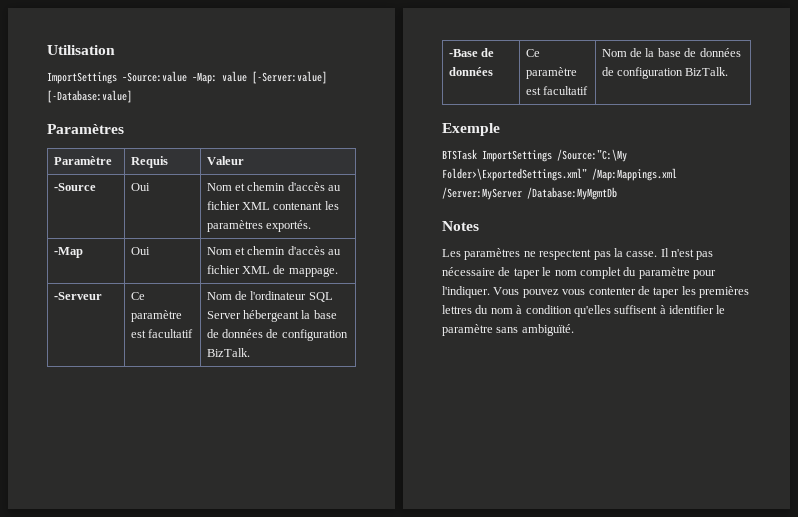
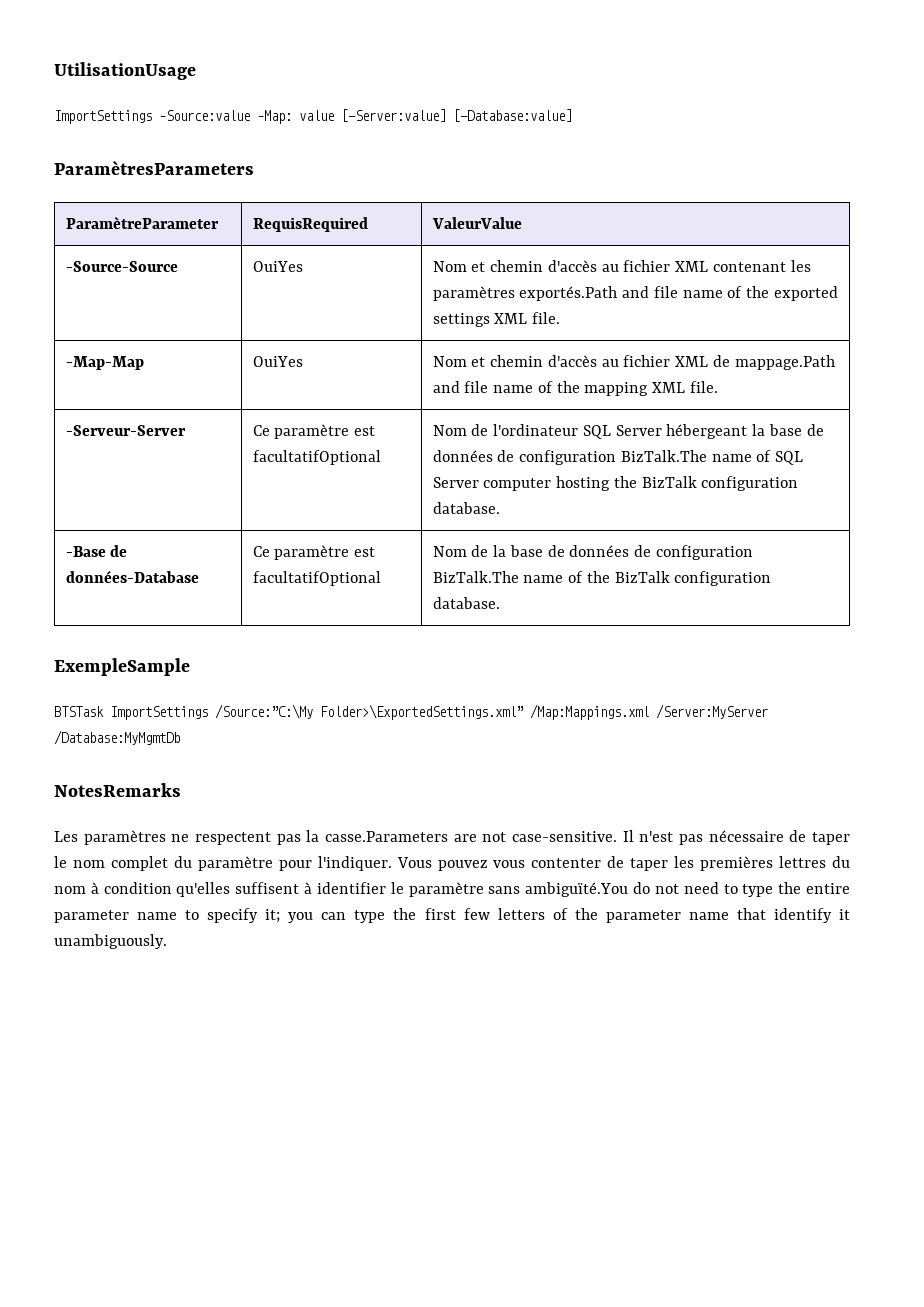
- Utilisation
+ UtilisationUsage
- Paramètres
- Paramètre | Requis | Valeur
- -Source | Oui | Nom et chemin d'accès au fichier XML contenant les paramètres exportés.
- -Map | Oui | Nom et chemin d'accès au fichier XML de mappage.
- -Serveur | Ce paramètre est facultatif | Nom de l'ordinateur SQL Server hébergeant la base de données de configuration BizTalk.
+ ParamètresParameters
+ ParamètreParameter | RequisRequired | ValeurValue
+ -Source-Source | OuiYes | Nom et chemin d'accès au fichier XML contenant les paramètres exportés.Path and file name of the exported settings XML file.
+ -Map-Map | OuiYes | Nom et chemin d'accès au fichier XML de mappage.Path and file name of the mapping XML file.
+ -Serveur-Server | Ce paramètre est facultatifOptional | Nom de l'ordinateur SQL Server hébergeant la base de données de configuration BizTalk.The name of SQL Server computer hosting the BizTalk configuration database.
- -Base de données | Ce paramètre est facultatif | Nom de la base de données de configuration BizTalk.
- Exemple
+ -Base de données-Database | Ce paramètre est facultatifOptional | Nom de la base de données de configuration BizTalk.The name of the BizTalk configuration database.
+ ExempleSample
- Notes
+ NotesRemarks
- Les paramètres ne respectent pas la casse.
+ Les paramètres ne respectent pas la casse.Parameters are not case-sensitive.
- Vous pouvez vous contenter de taper les premières lettres du nom à condition qu'elles suffisent à identifier le paramètre sans ambiguïté.
+ Vous pouvez vous contenter de taper les premières lettres du nom à condition qu'elles suffisent à identifier le paramètre sans ambiguïté.You do not need to type the entire parameter name to specify it; you can type the first few letters of the parameter name that identify it unambiguously.

